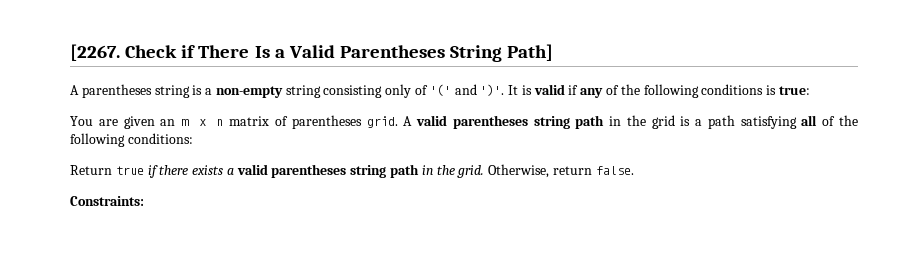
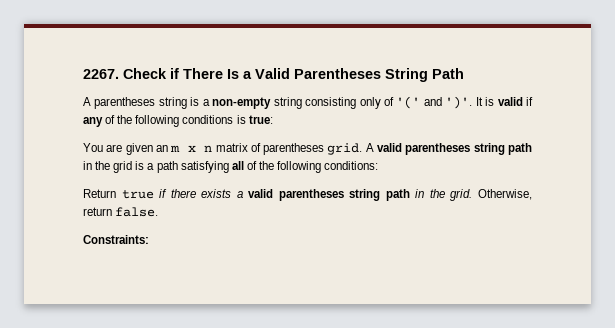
- [2267.
+ 2267.
- Check if There Is a Valid Parentheses String Path]
+ Check if There Is a Valid Parentheses String Path

